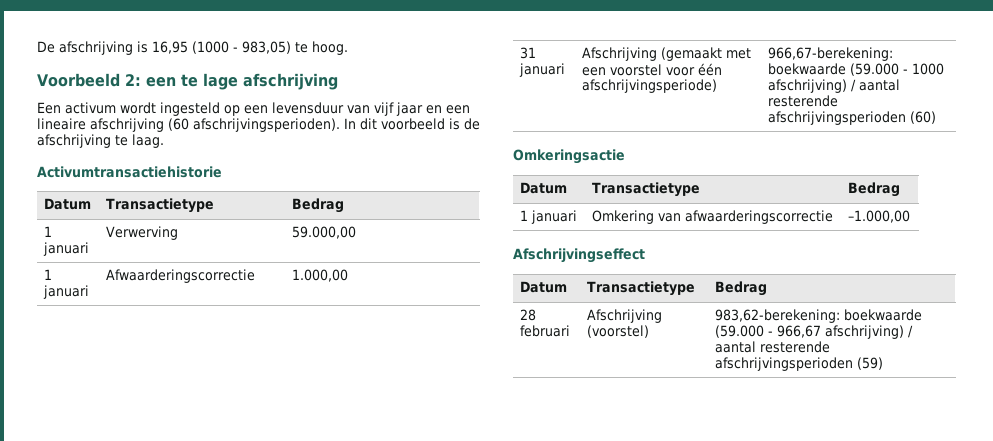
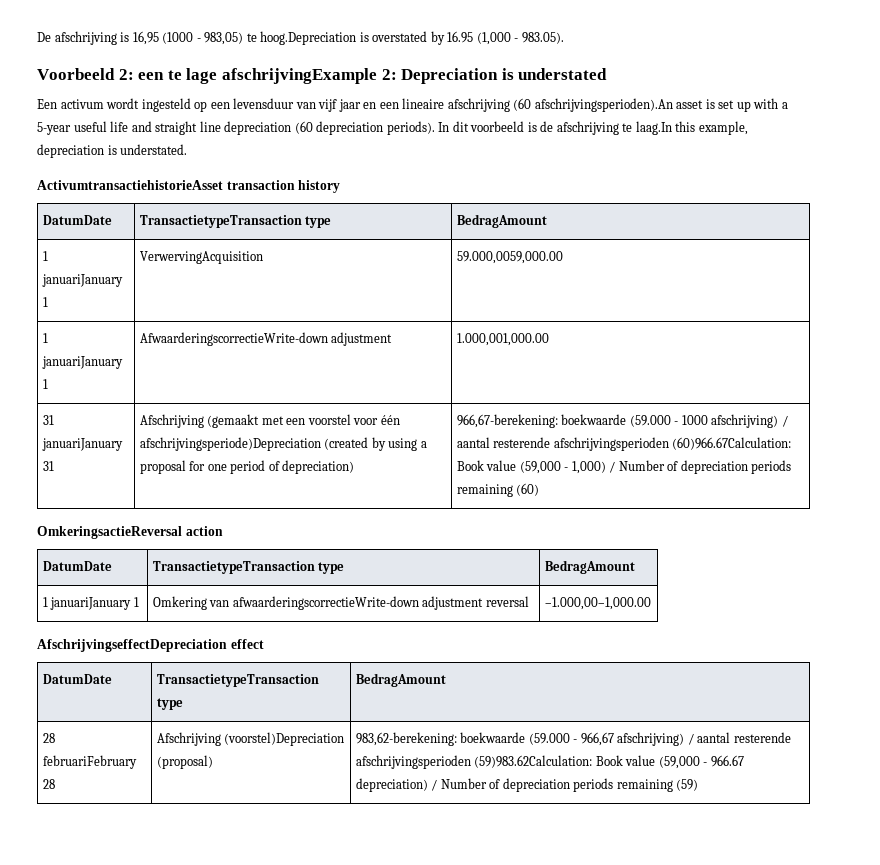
- De afschrijving is 16,95 (1000 - 983,05) te hoog.
+ De afschrijving is 16,95 (1000 - 983,05) te hoog.Depreciation is overstated by 16.95 (1,000 - 983.05).
- Voorbeeld 2: een te lage afschrijving
+ Voorbeeld 2: een te lage afschrijvingExample 2: Depreciation is understated
- Een activum wordt ingesteld op een levensduur van vijf jaar en een lineaire afschrijving (60 afschrijvingsperioden).
+ Een activum wordt ingesteld op een levensduur van vijf jaar en een lineaire afschrijving (60 afschrijvingsperioden).An asset is set up with a 5-year useful life and straight line depreciation (60 depreciation periods).
- In dit voorbeeld is de afschrijving te laag.
- Activumtransactiehistorie
- Datum | Transactietype | Bedrag
- 1 januari | Verwerving | 59.000,00
- 1 januari | Afwaarderingscorrectie | 1.000,00
- 31 januari | Afschrijving (gemaakt met een voorstel voor één afschrijvingsperiode) | 966,67-berekening: boekwaarde (59.000 - 1000 afschrijving) / aantal resterende afschrijvingsperioden (60)
- Omkeringsactie
- Datum | Transactietype | Bedrag
- 1 januari | Omkering van afwaarderingscorrectie | –1.000,00
- Afschrijvingseffect
- Datum | Transactietype | Bedrag
- 28 februari | Afschrijving (voorstel) | 983,62-berekening: boekwaarde (59.000 - 966,67 afschrijving) / aantal resterende afschrijvingsperioden (59)
+ In dit voorbeeld is de afschrijving te laag.In this example, depreciation is understated.
+ ActivumtransactiehistorieAsset transaction history
+ DatumDate | TransactietypeTransaction type | BedragAmount
+ 1 januariJanuary 1 | VerwervingAcquisition | 59.000,0059,000.00
+ 1 januariJanuary 1 | AfwaarderingscorrectieWrite-down adjustment | 1.000,001,000.00
+ 31 januariJanuary 31 | Afschrijving (gemaakt met een voorstel voor één afschrijvingsperiode)Depreciation (created by using a proposal for one period of depreciation) | 966,67-berekening: boekwaarde (59.000 - 1000 afschrijving) / aantal resterende afschrijvingsperioden (60)966.67Calculation: Book value (59,000 - 1,000) / Number of depreciation periods remaining (60)
+ OmkeringsactieReversal action
+ DatumDate | TransactietypeTransaction type | BedragAmount
+ 1 januariJanuary 1 | Omkering van afwaarderingscorrectieWrite-down adjustment reversal | –1.000,00–1,000.00
+ AfschrijvingseffectDepreciation effect
+ DatumDate | TransactietypeTransaction type | BedragAmount
+ 28 februariFebruary 28 | Afschrijving (voorstel)Depreciation (proposal) | 983,62-berekening: boekwaarde (59.000 - 966,67 afschrijving) / aantal resterende afschrijvingsperioden (59)983.62Calculation: Book value (59,000 - 966.67 depreciation) / Number of depreciation periods remaining (59)

